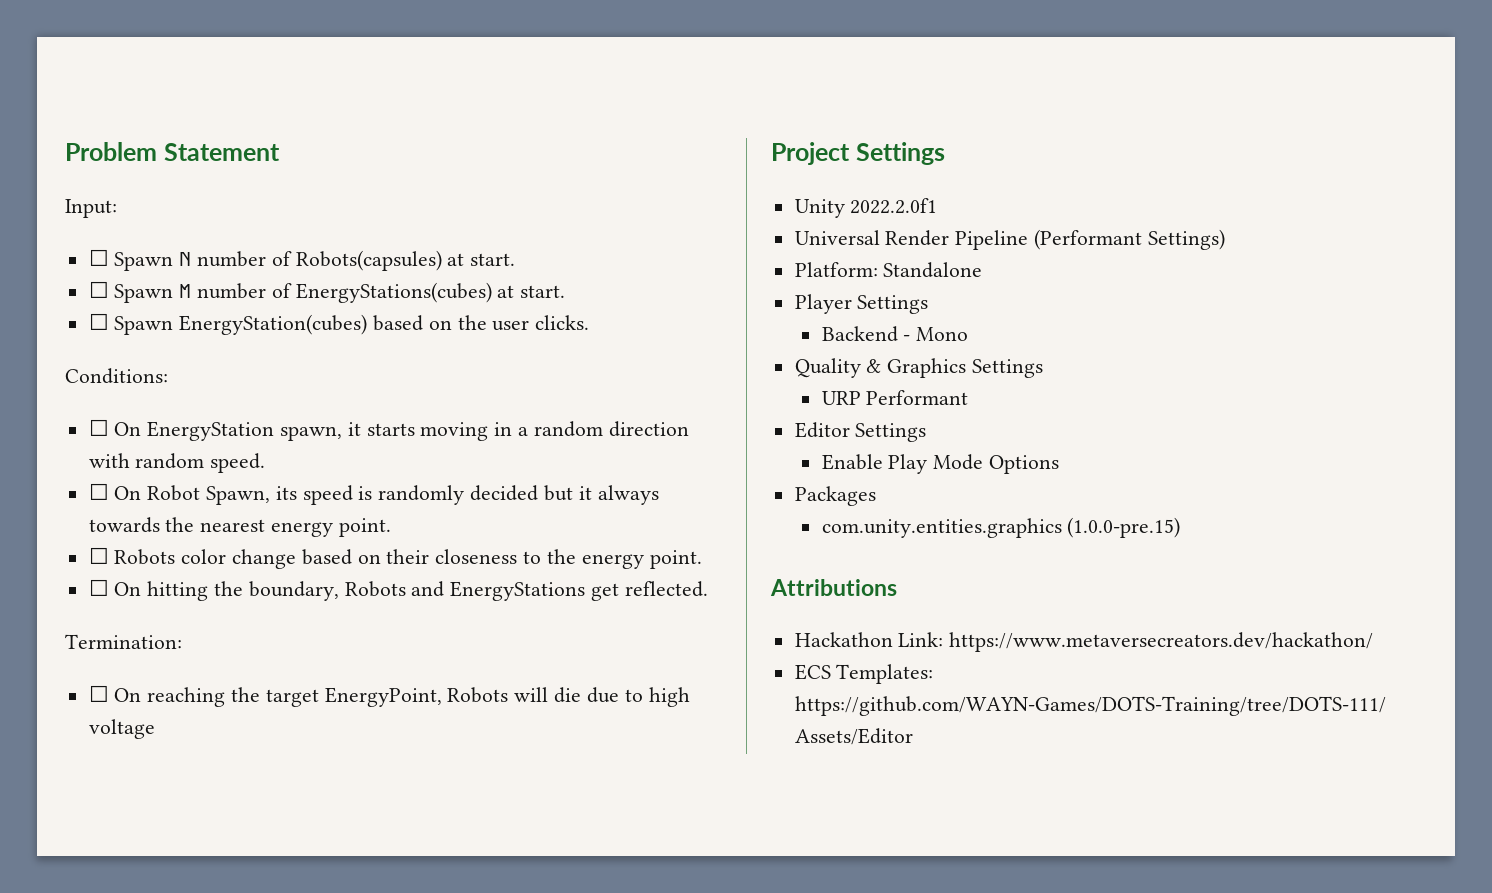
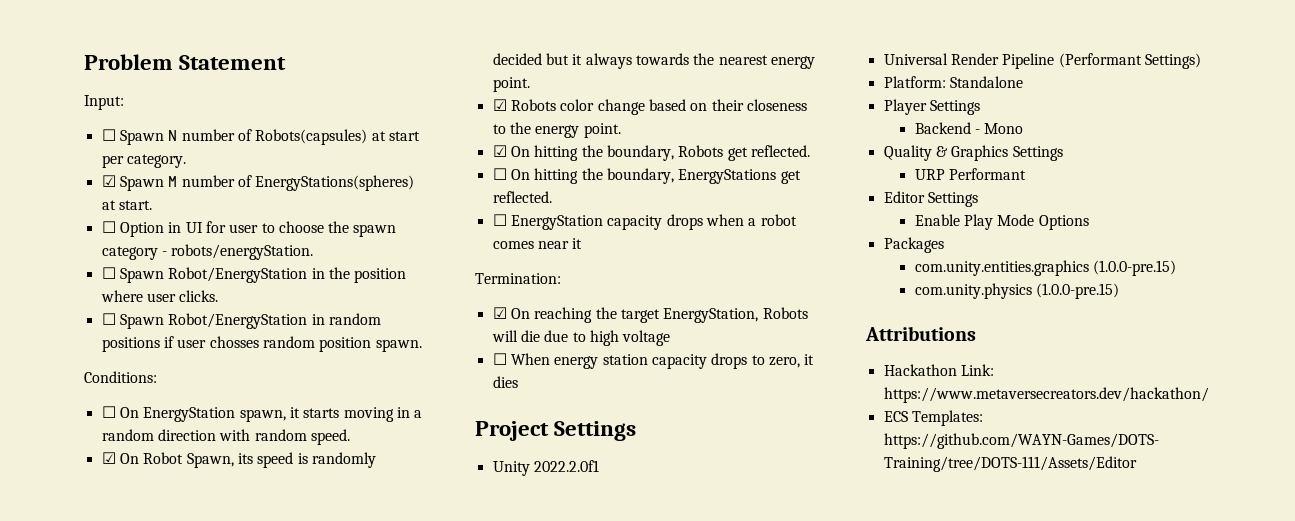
- ☐ Spawn N number of Robots(capsules) at start.
- ☐ Spawn M number of EnergyStations(cubes) at start.
- ☐ Spawn EnergyStation(cubes) based on the user clicks.
+ ☐ Spawn N number of Robots(capsules) at start per category.
+ ☑ Spawn M number of EnergyStations(spheres) at start.
+ ☐ Option in UI for user to choose the spawn category - robots/energyStation.
+ ☐ Spawn Robot/EnergyStation in the position where user clicks.
+ ☐ Spawn Robot/EnergyStation in random positions if user chosses random position spawn.
- ☐ On Robot Spawn, its speed is randomly decided but it always towards the nearest energy point.
+ ☑ On Robot Spawn, its speed is randomly decided but it always towards the nearest energy point.
- ☐ Robots color change based on their closeness to the energy point.
+ ☑ Robots color change based on their closeness to the energy point.
+ ☑ On hitting the boundary, Robots get reflected.
- ☐ On hitting the boundary, Robots and EnergyStations get reflected.
+ ☐ On hitting the boundary, EnergyStations get reflected.
+ ☐ EnergyStation capacity drops when a robot comes near it
- ☐ On reaching the target EnergyPoint, Robots will die due to high voltage
+ ☑ On reaching the target EnergyStation, Robots will die due to high voltage
+ ☐ When energy station capacity drops to zero, it dies
+ com.unity.physics (1.0.0-pre.15)

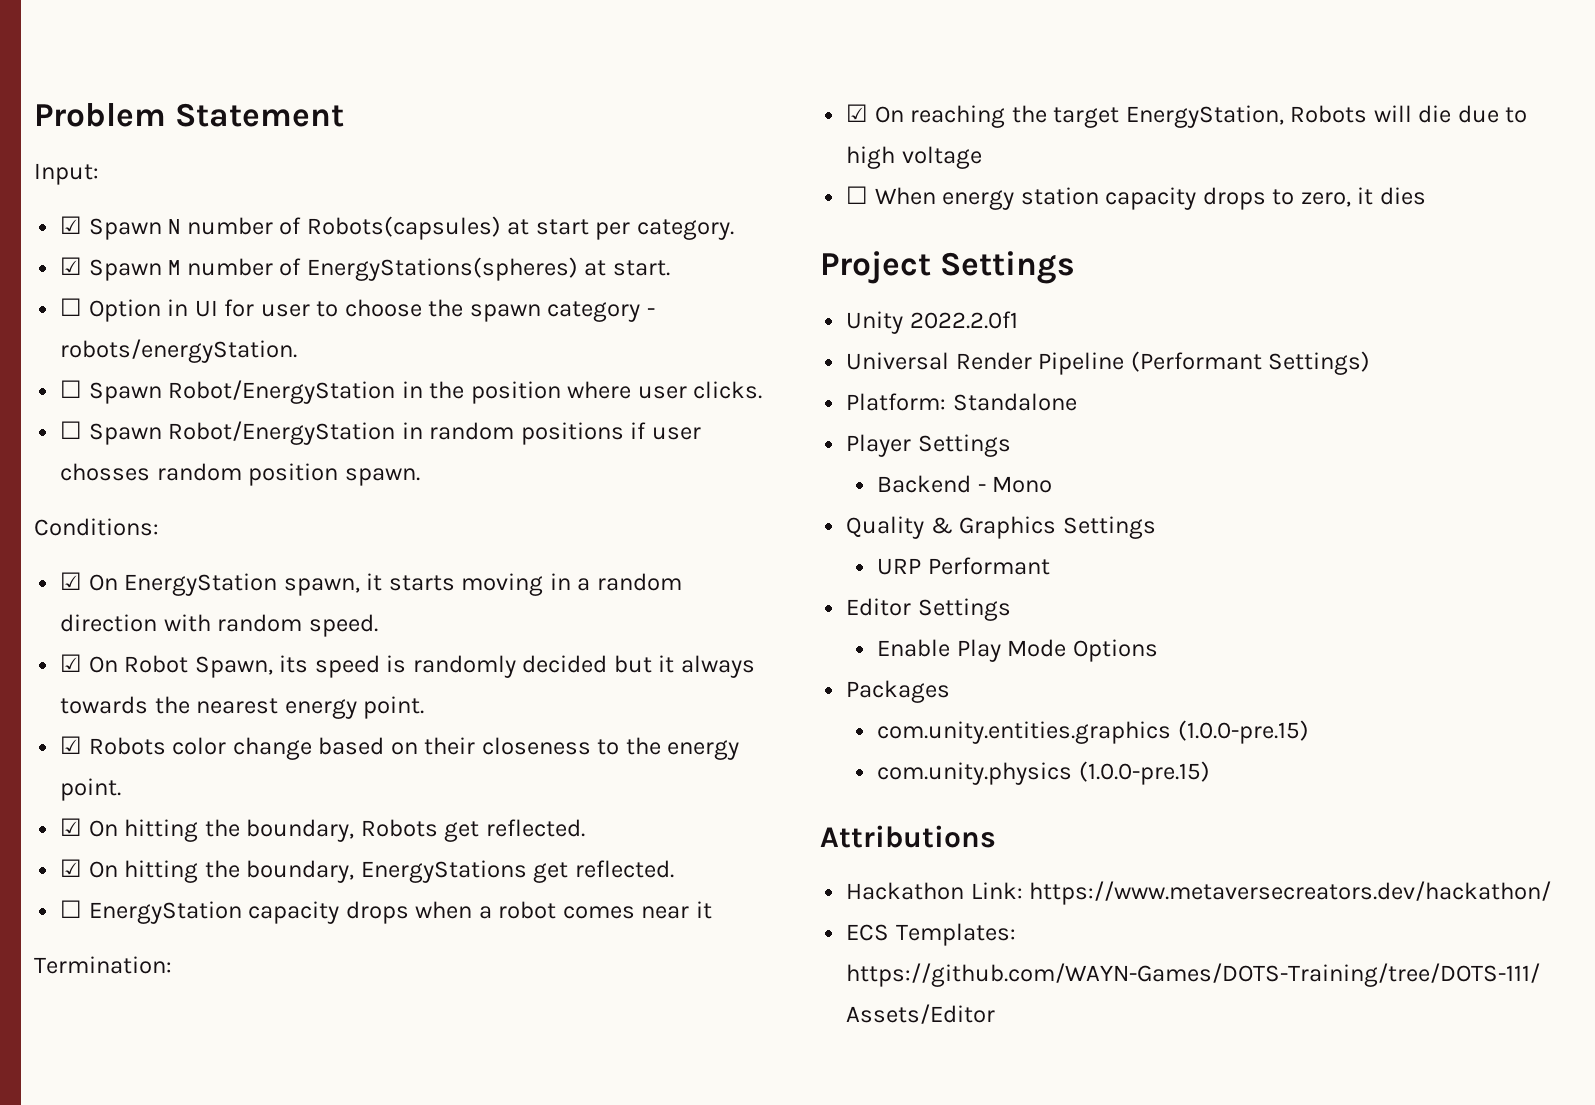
- ☐ Spawn N number of Robots(capsules) at start per category.
+ ☑ Spawn N number of Robots(capsules) at start per category.
- ☐ On EnergyStation spawn, it starts moving in a random direction with random speed.
+ ☑ On EnergyStation spawn, it starts moving in a random direction with random speed.
- ☐ On hitting the boundary, EnergyStations get reflected.
+ ☑ On hitting the boundary, EnergyStations get reflected.

